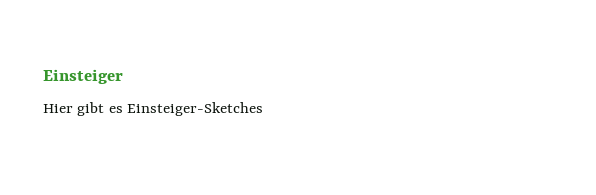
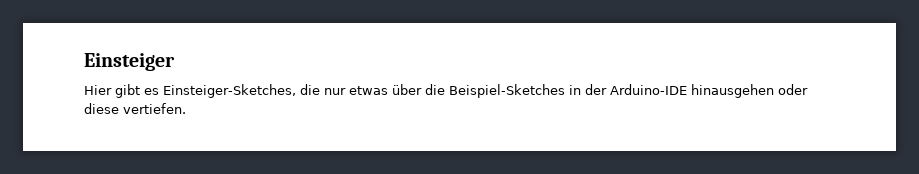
- Hier gibt es Einsteiger-Sketches
+ Hier gibt es Einsteiger-Sketches, die nur etwas über die Beispiel-Sketches in der Arduino-IDE hinausgehen oder diese vertiefen.

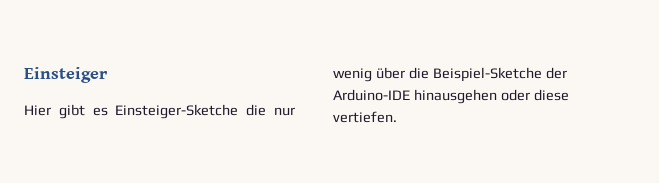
- Hier gibt es Einsteiger-Sketches, die nur etwas über die Beispiel-Sketches in der Arduino-IDE hinausgehen oder diese vertiefen.
+ Hier gibt es Einsteiger-Sketche die nur wenig über die Beispiel-Sketche der Arduino-IDE hinausgehen oder diese vertiefen.

